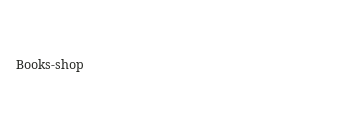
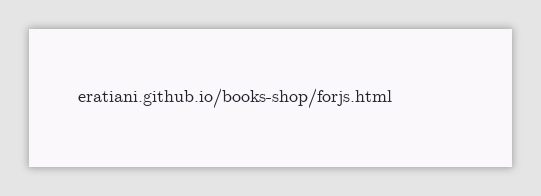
- Books-shop
+ eratiani.github.io/books-shop/forjs.html

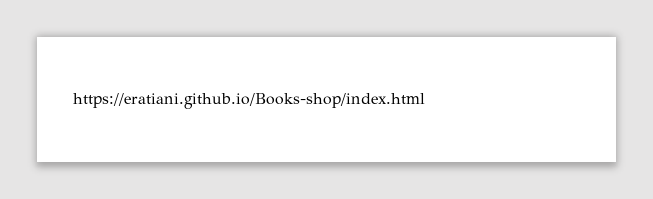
- eratiani.github.io/books-shop/forjs.html
+ https://eratiani.github.io/Books-shop/index.html

